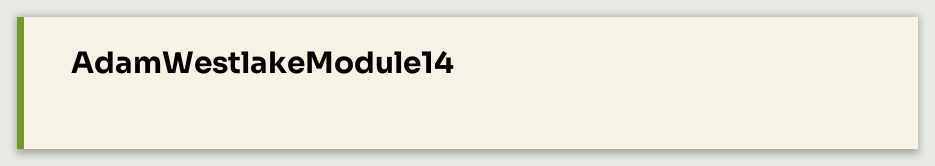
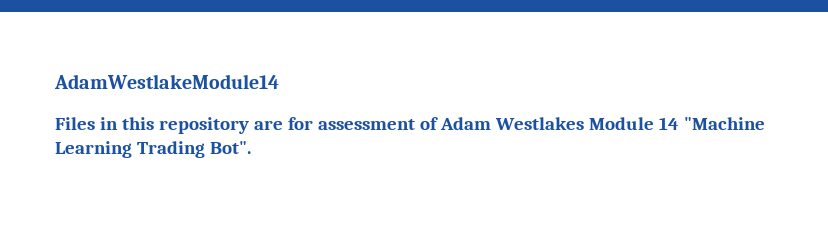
+ Files in this repository are for assessment of Adam Westlakes Module 14 "Machine Learning Trading Bot".

